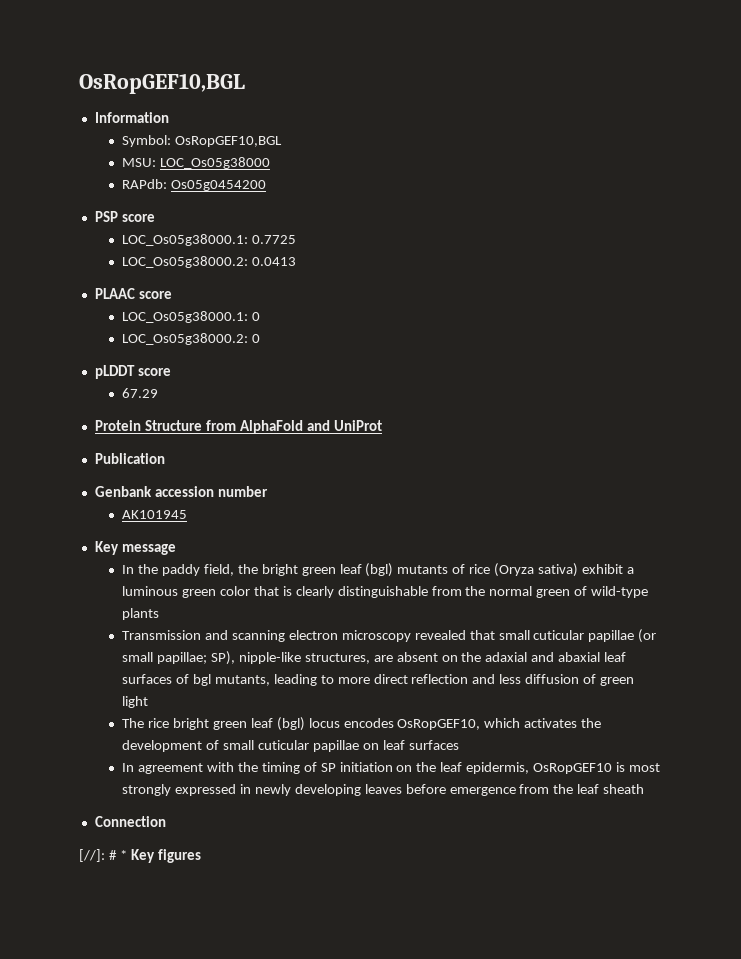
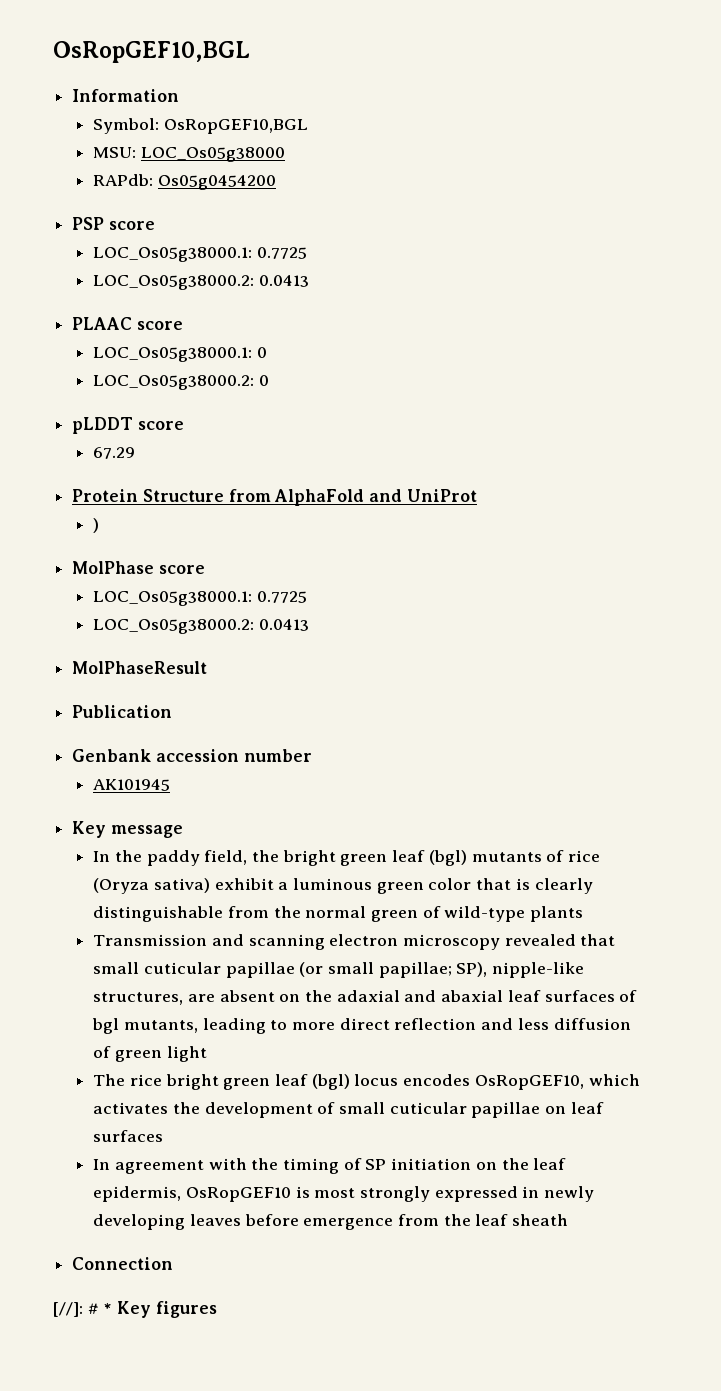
+ )
+ MolPhase score
+ LOC_Os05g38000.1: 0.7725
+ LOC_Os05g38000.2: 0.0413
+ MolPhaseResult

